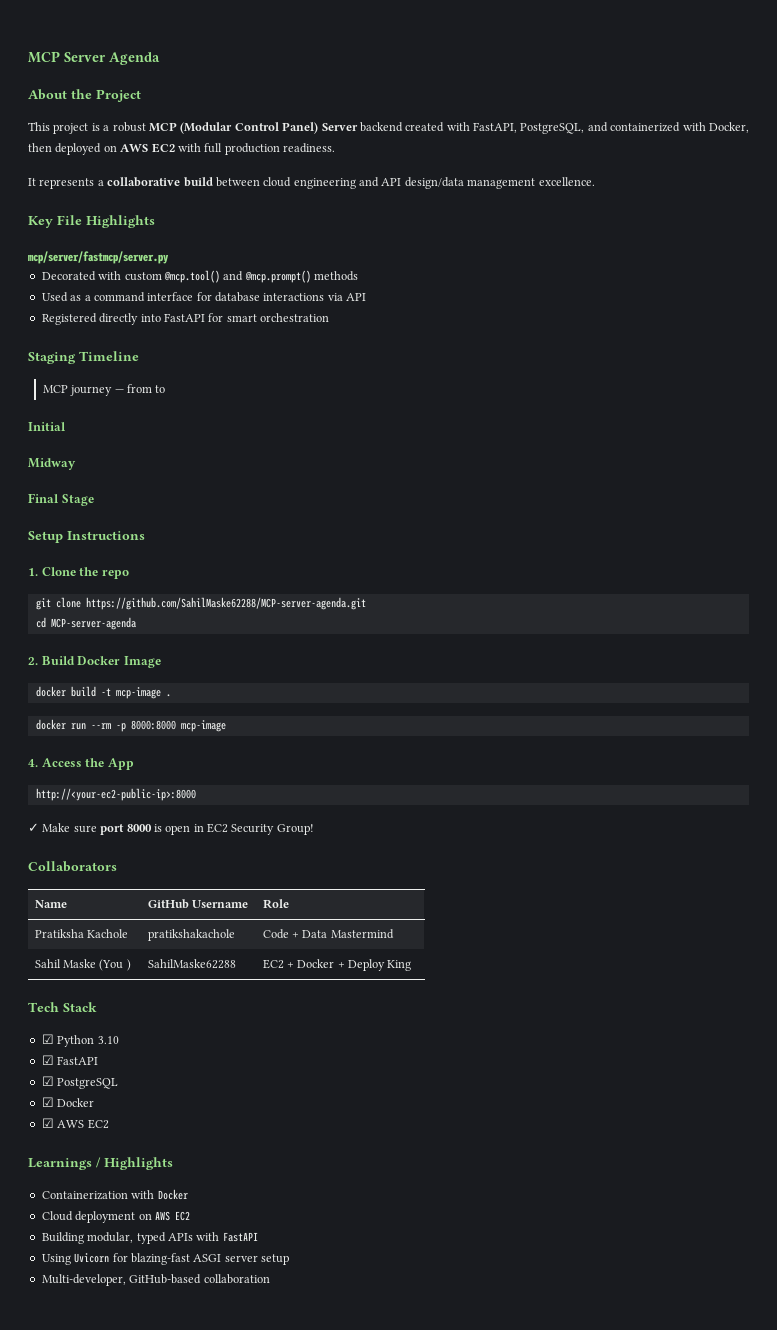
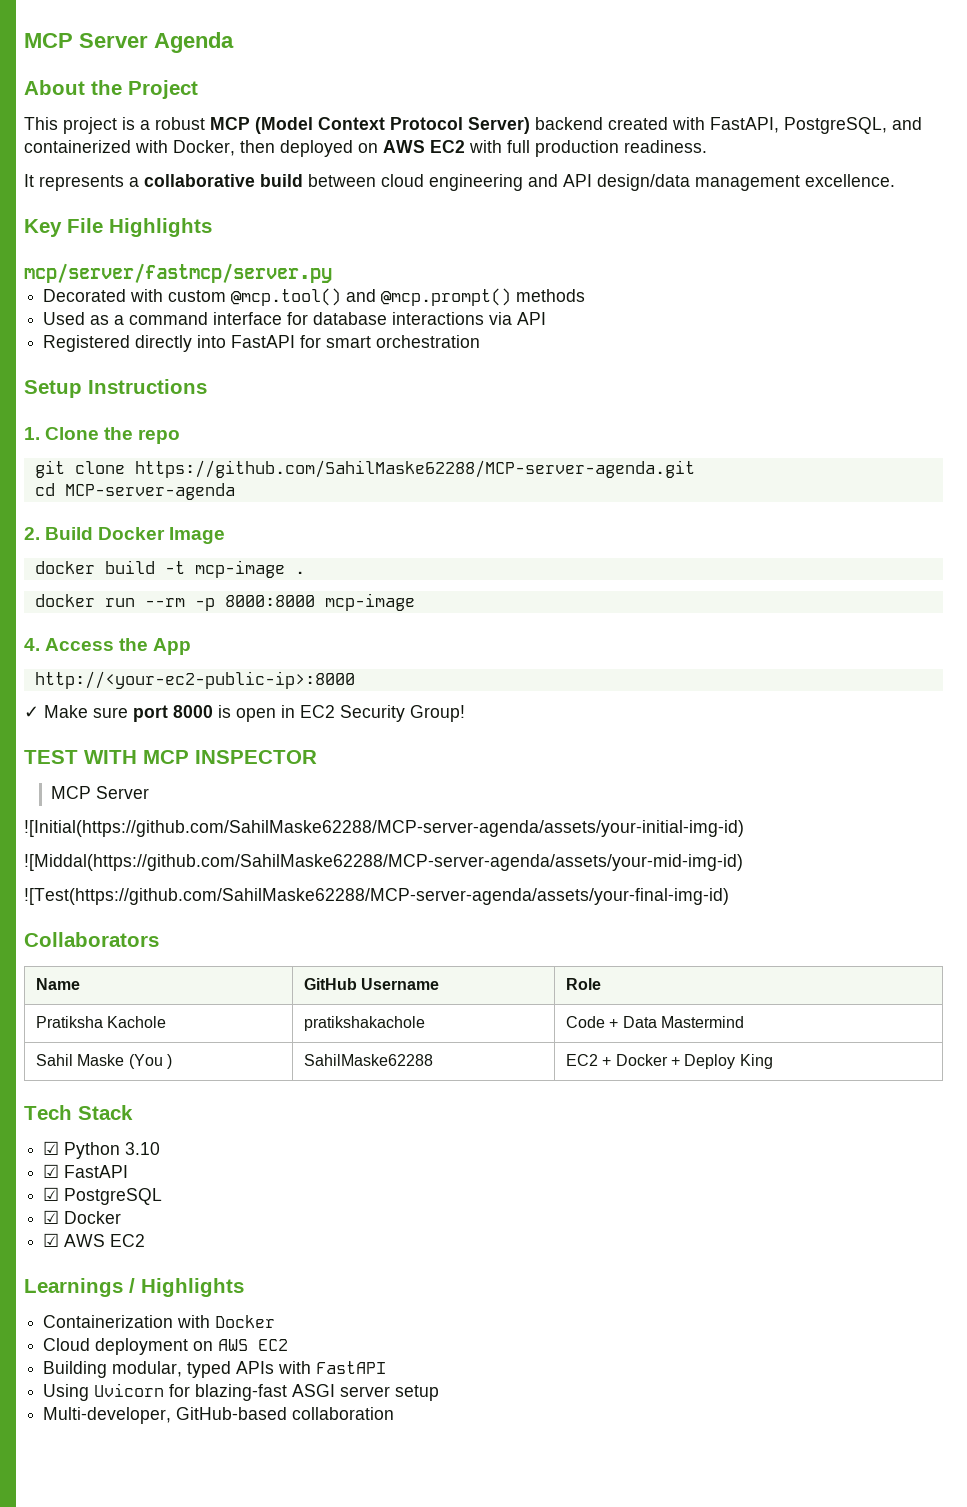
- This project is a robust MCP (Modular Control Panel) Server backend created with FastAPI, PostgreSQL, and containerized with Docker, then deployed on AWS EC2 with full production readiness.
+ This project is a robust MCP (Model Context Protocol Server) backend created with FastAPI, PostgreSQL, and containerized with Docker, then deployed on AWS EC2 with full production readiness.
- Staging Timeline
- MCP journey — from to
- Initial
- Midway
- Final Stage
+ TEST WITH MCP INSPECTOR
+ MCP Server
+ ![Initial(https://github.com/SahilMaske62288/MCP-server-agenda/assets/your-initial-img-id)
+ ![Middal(https://github.com/SahilMaske62288/MCP-server-agenda/assets/your-mid-img-id)
+ ![Test(https://github.com/SahilMaske62288/MCP-server-agenda/assets/your-final-img-id)

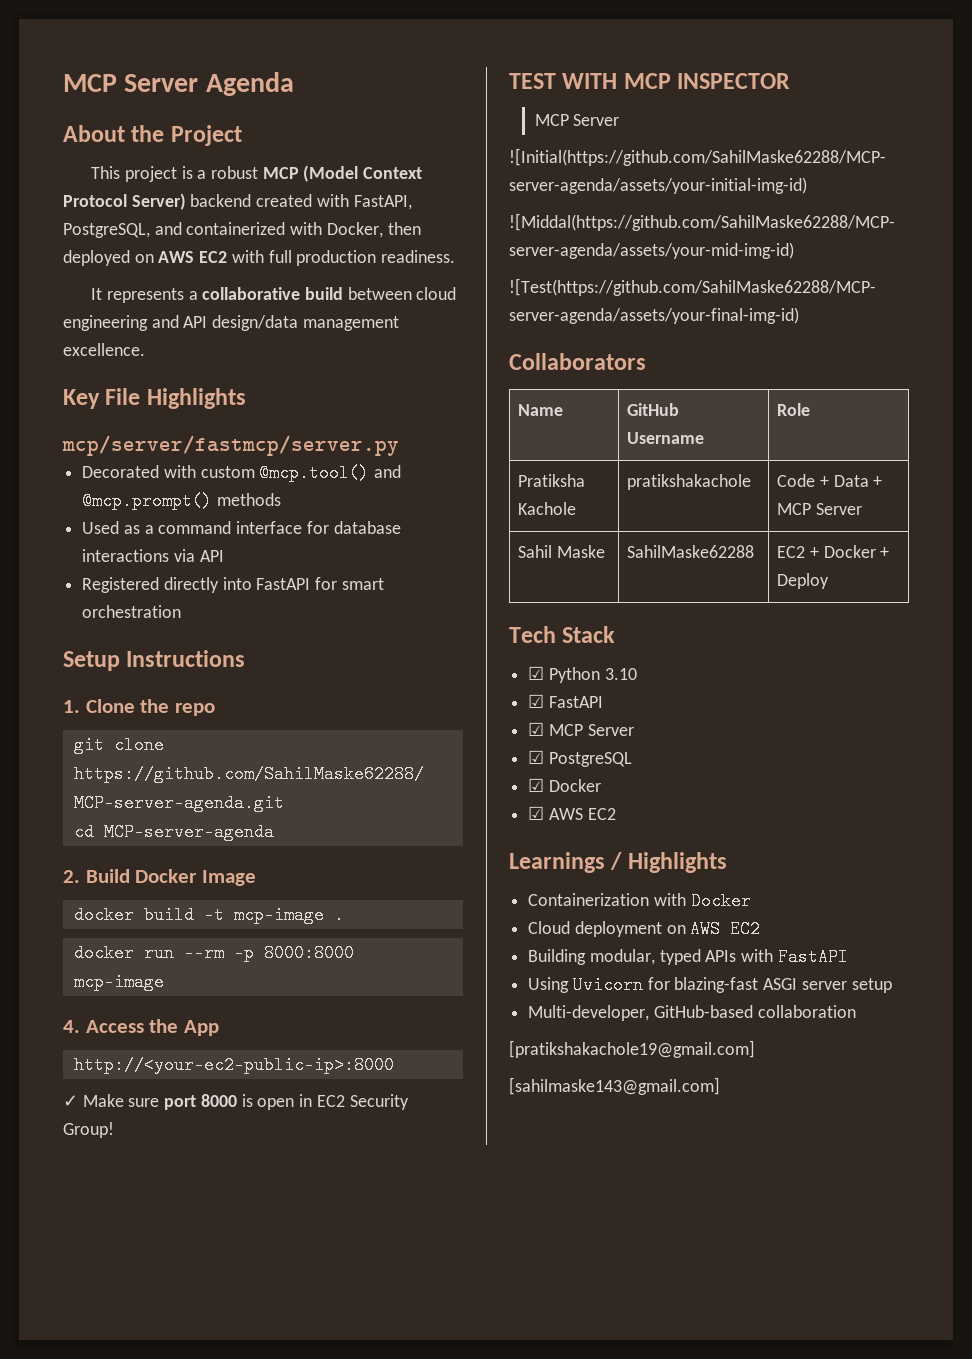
- Pratiksha Kachole | pratikshakachole | Code + Data Mastermind
+ Pratiksha Kachole | pratikshakachole | Code + Data + MCP Server
- Sahil Maske (You ) | SahilMaske62288 | EC2 + Docker + Deploy King
+ Sahil Maske | SahilMaske62288 | EC2 + Docker + Deploy
+ ☑ MCP Server
+ [pratikshakachole19@gmail.com]
+ [sahilmaske143@gmail.com]

